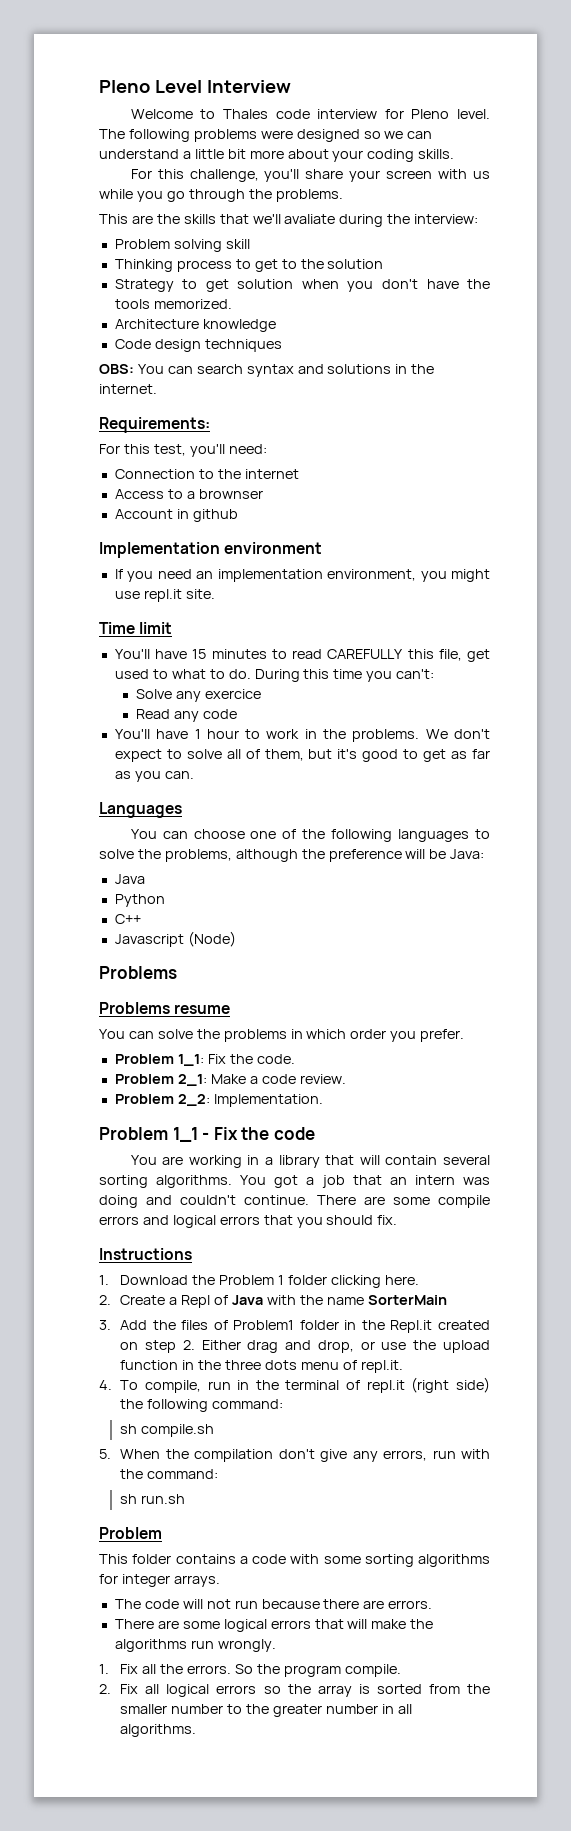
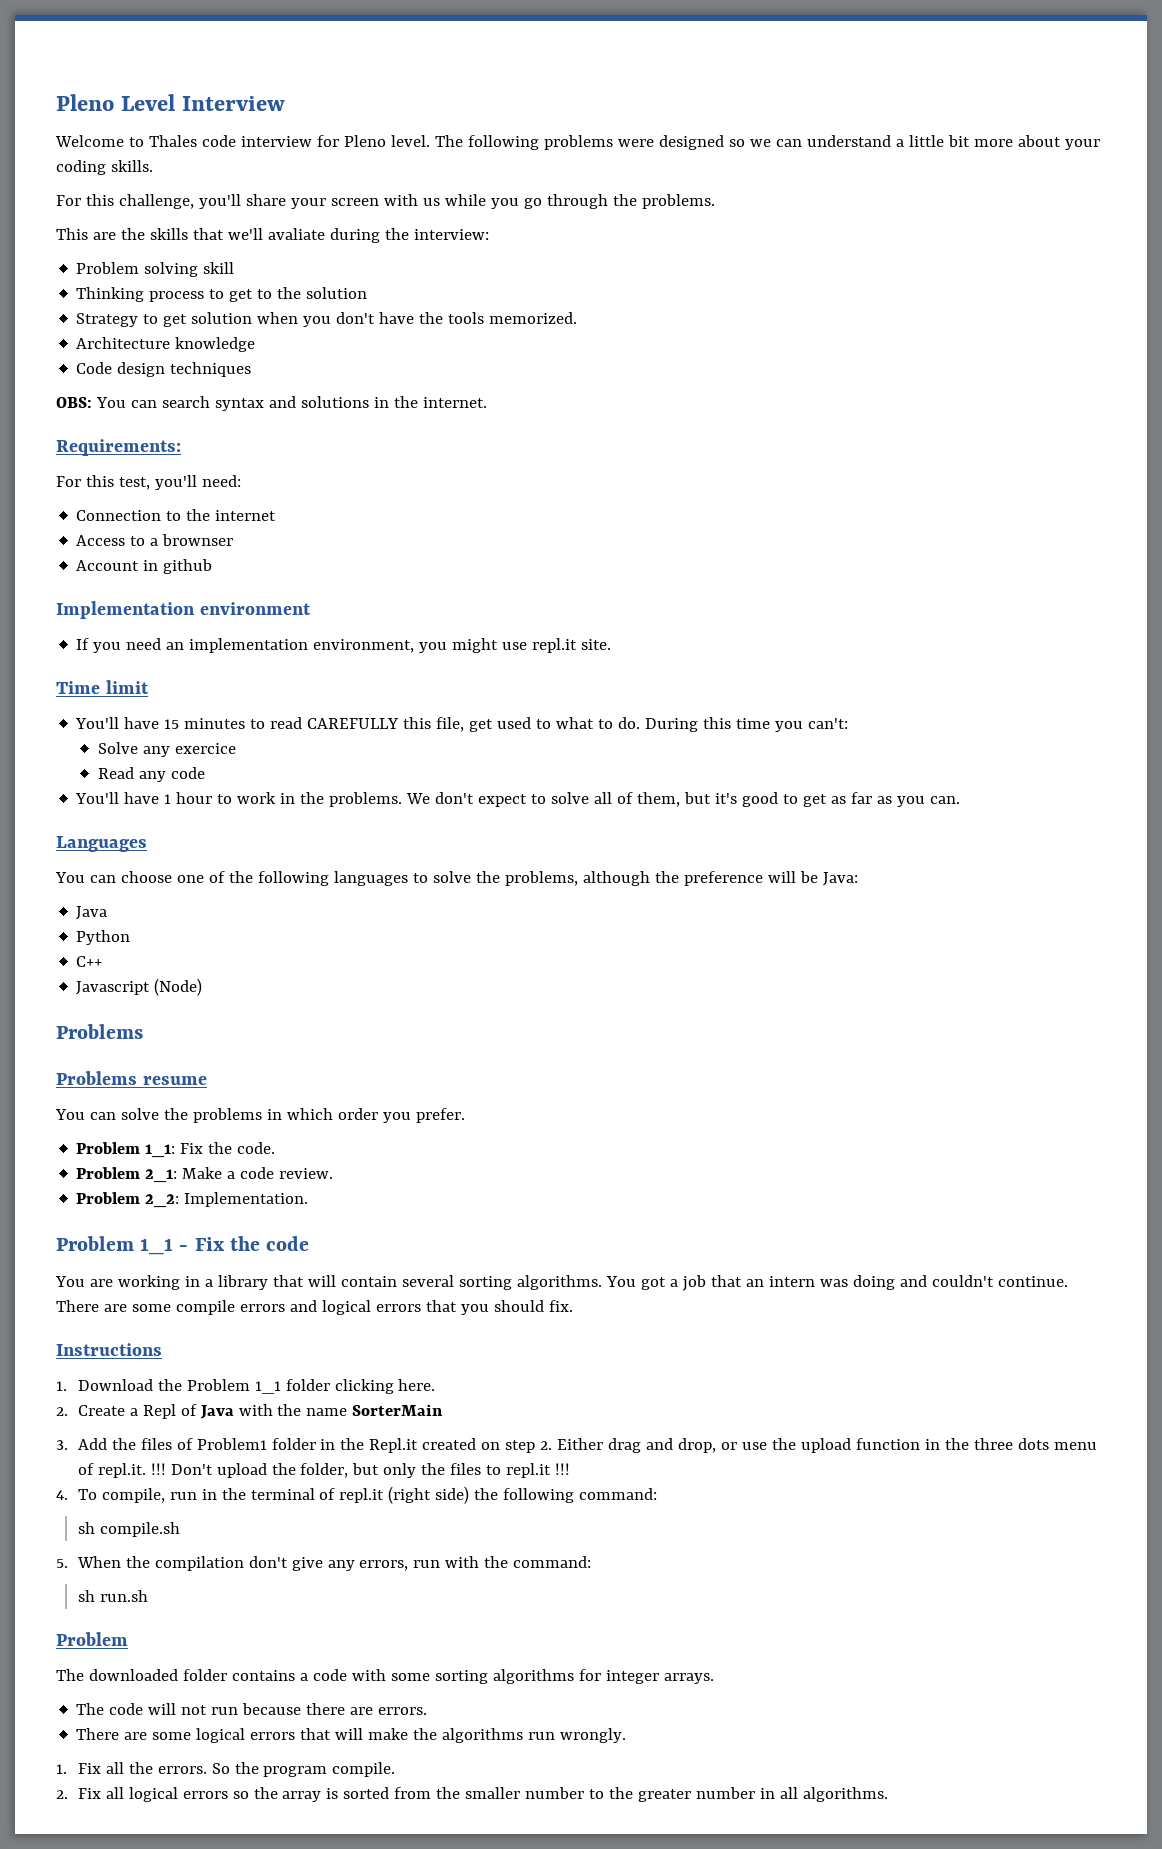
- 1. Download the Problem 1 folder clicking here.
+ 1. Download the Problem 1_1 folder clicking here.
- 3. Add the files of Problem1 folder in the Repl.it created on step 2. Either drag and drop, or use the upload function in the three dots menu of repl.it.
+ 3. Add the files of Problem1 folder in the Repl.it created on step 2. Either drag and drop, or use the upload function in the three dots menu of repl.it. !!! Don't upload the folder, but only the files to repl.it !!!
- This folder contains a code with some sorting algorithms for integer arrays.
+ The downloaded folder contains a code with some sorting algorithms for integer arrays.

